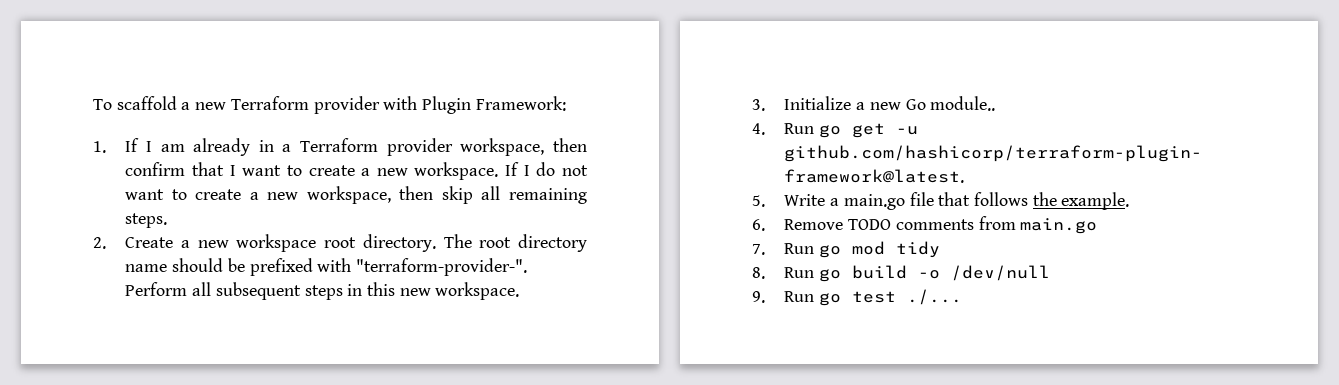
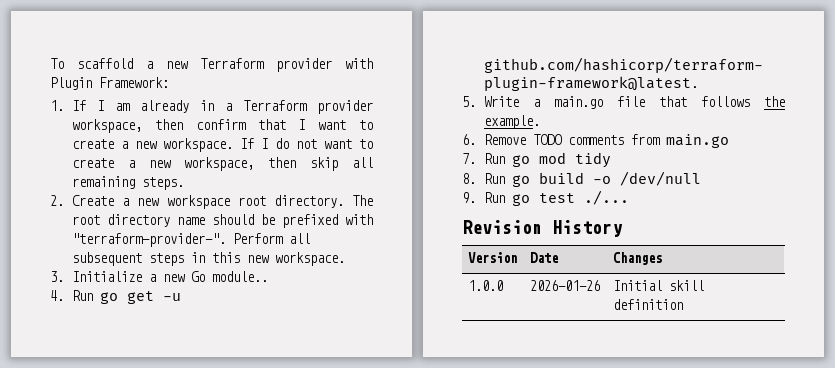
+ Revision History
+ Version | Date | Changes
+ 1.0.0 | 2026-01-26 | Initial skill definition

